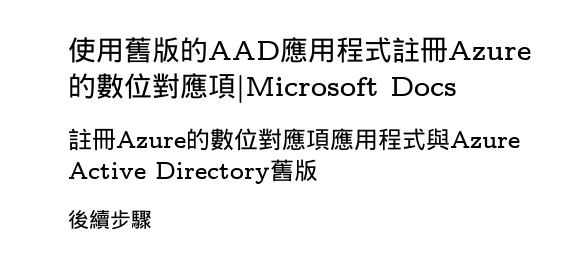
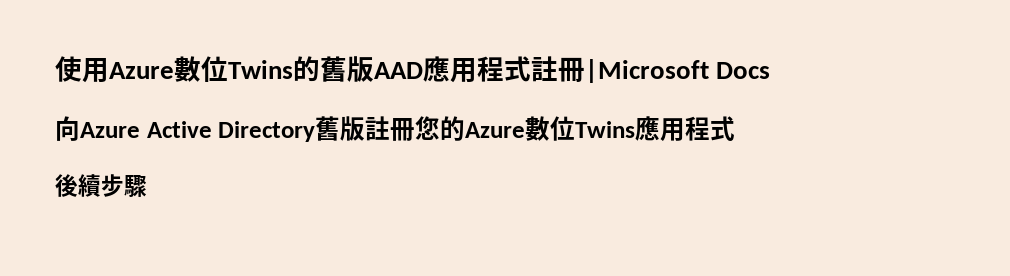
- 使用舊版的AAD應用程式註冊Azure的數位對應項|Microsoft Docs
- 註冊Azure的數位對應項應用程式與Azure Active Directory舊版
+ 使用Azure數位Twins的舊版AAD應用程式註冊|Microsoft Docs
+ 向Azure Active Directory舊版註冊您的Azure數位Twins應用程式

